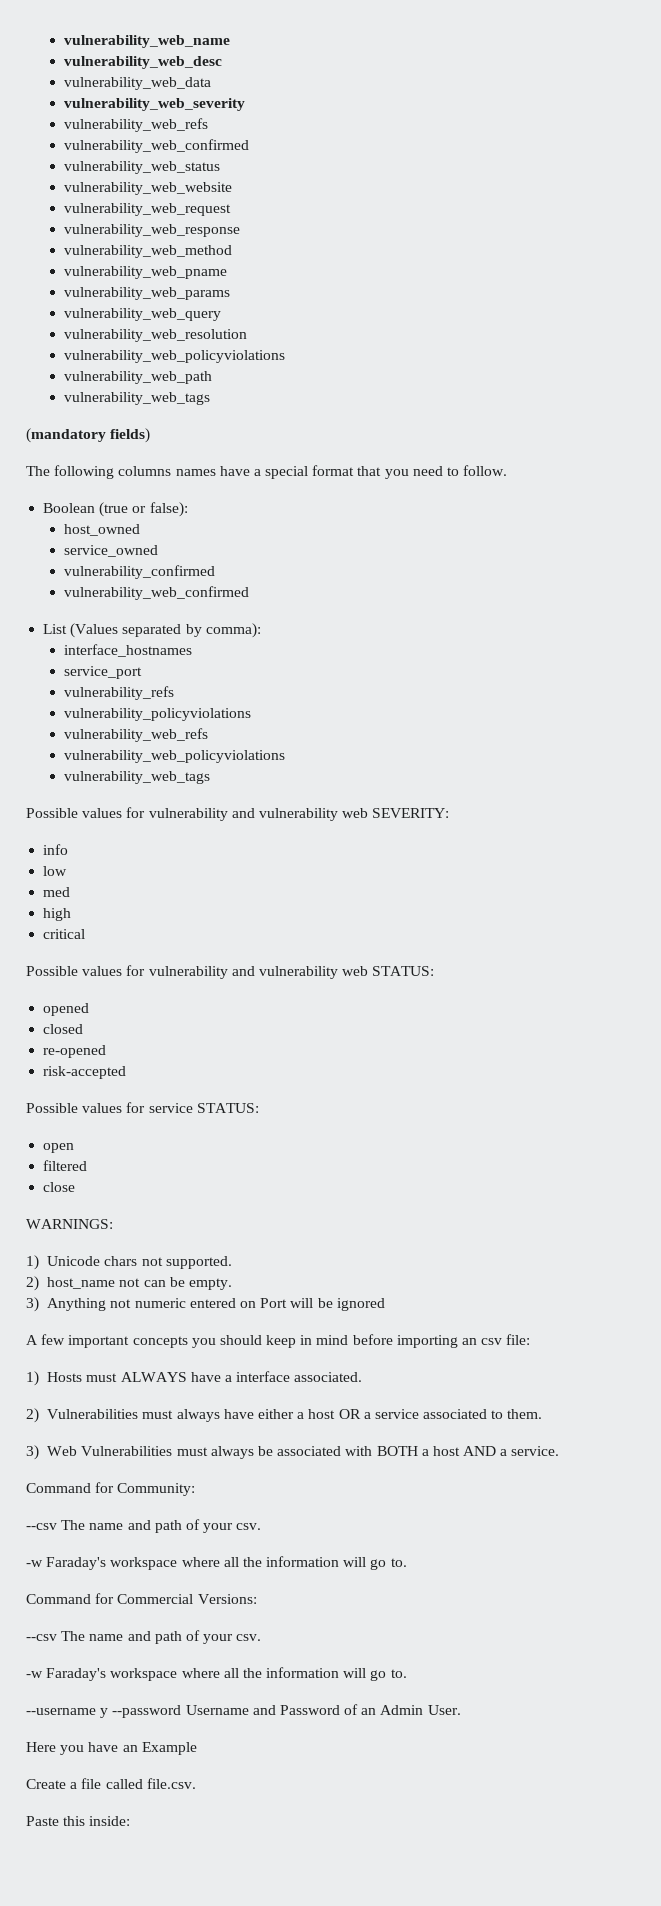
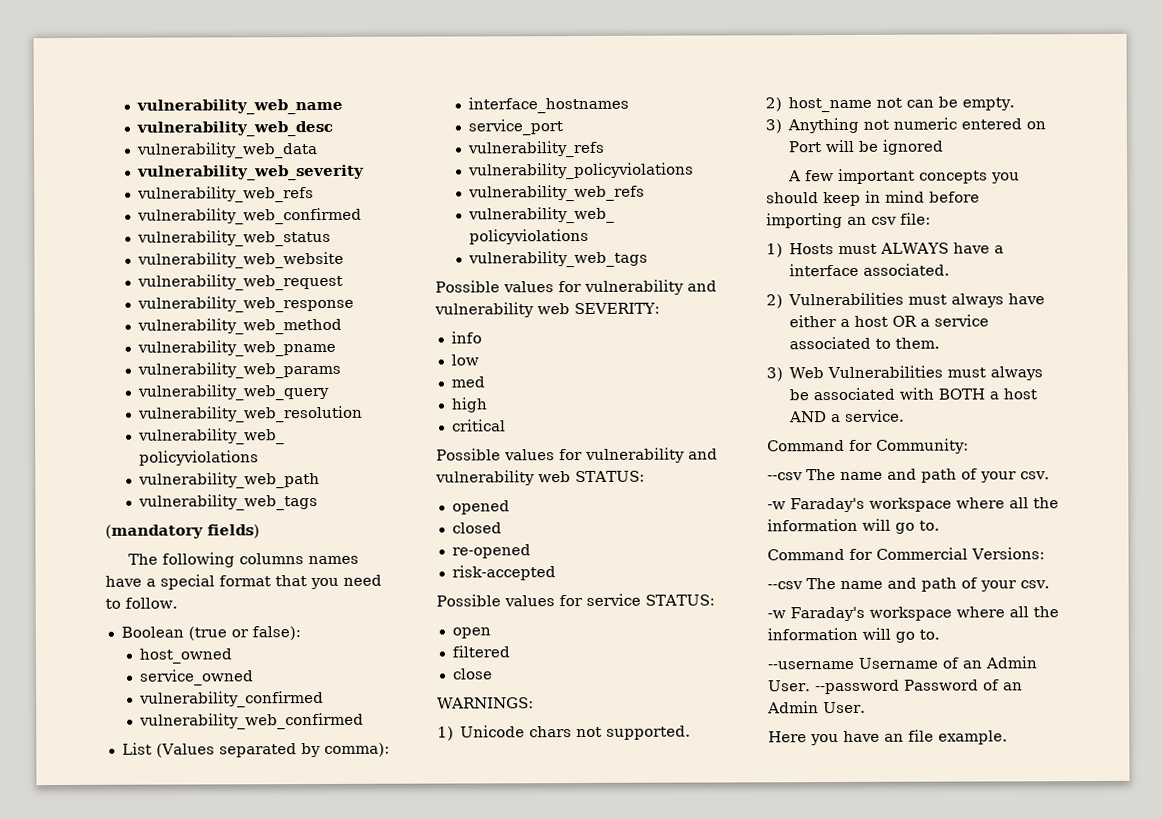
- --username y --password Username and Password of an Admin User.
+ --username Username of an Admin User. --password Password of an Admin User.
- Here you have an Example
- Create a file called file.csv.
- Paste this inside:
+ Here you have an file example.

